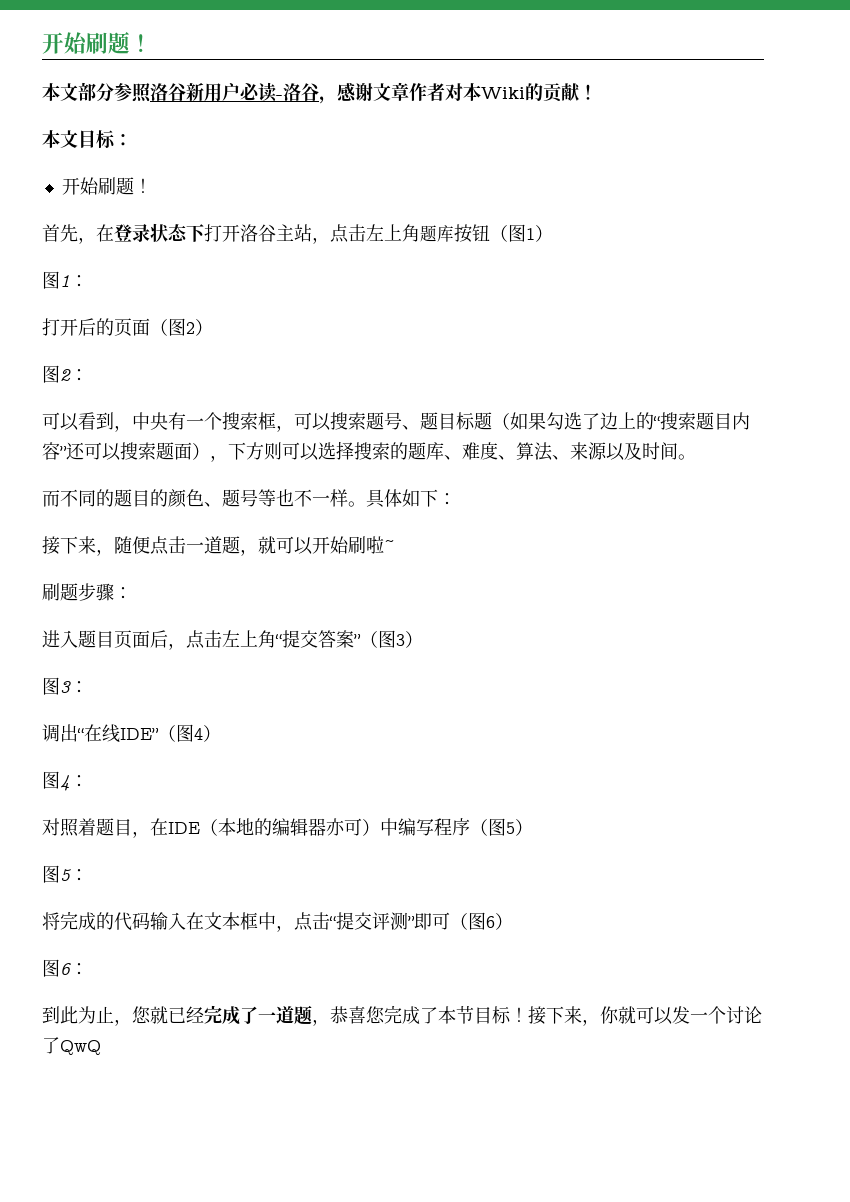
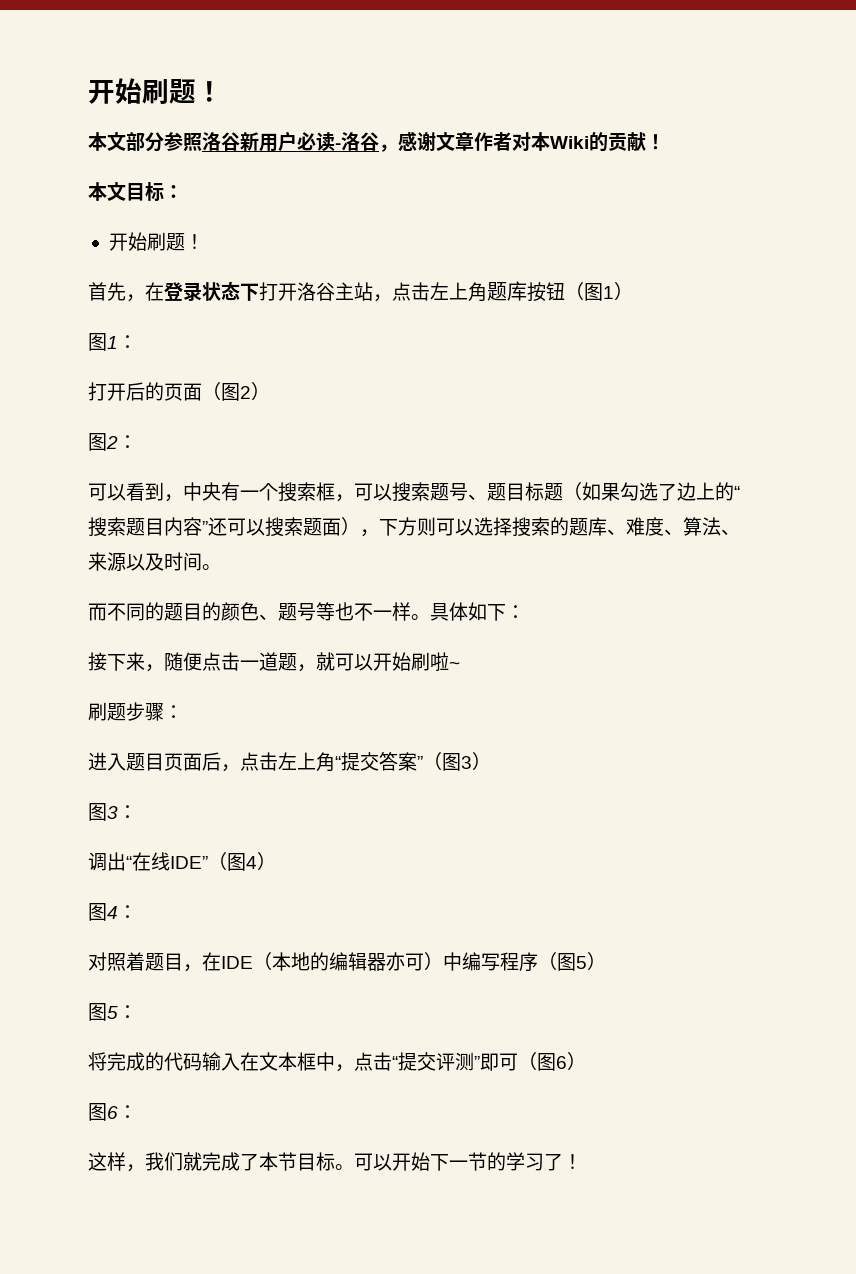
- 到此为止，您就已经完成了一道题，恭喜您完成了本节目标！接下来，你就可以发一个讨论了QwQ
+ 这样，我们就完成了本节目标。可以开始下一节的学习了！

